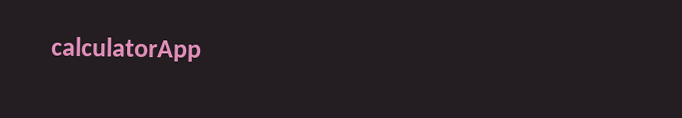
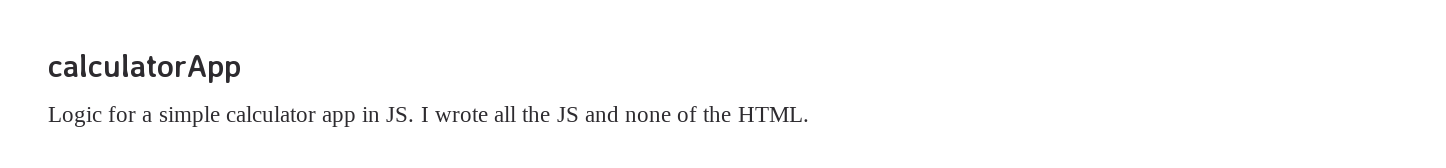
+ Logic for a simple calculator app in JS. I wrote all the JS and none of the HTML.

